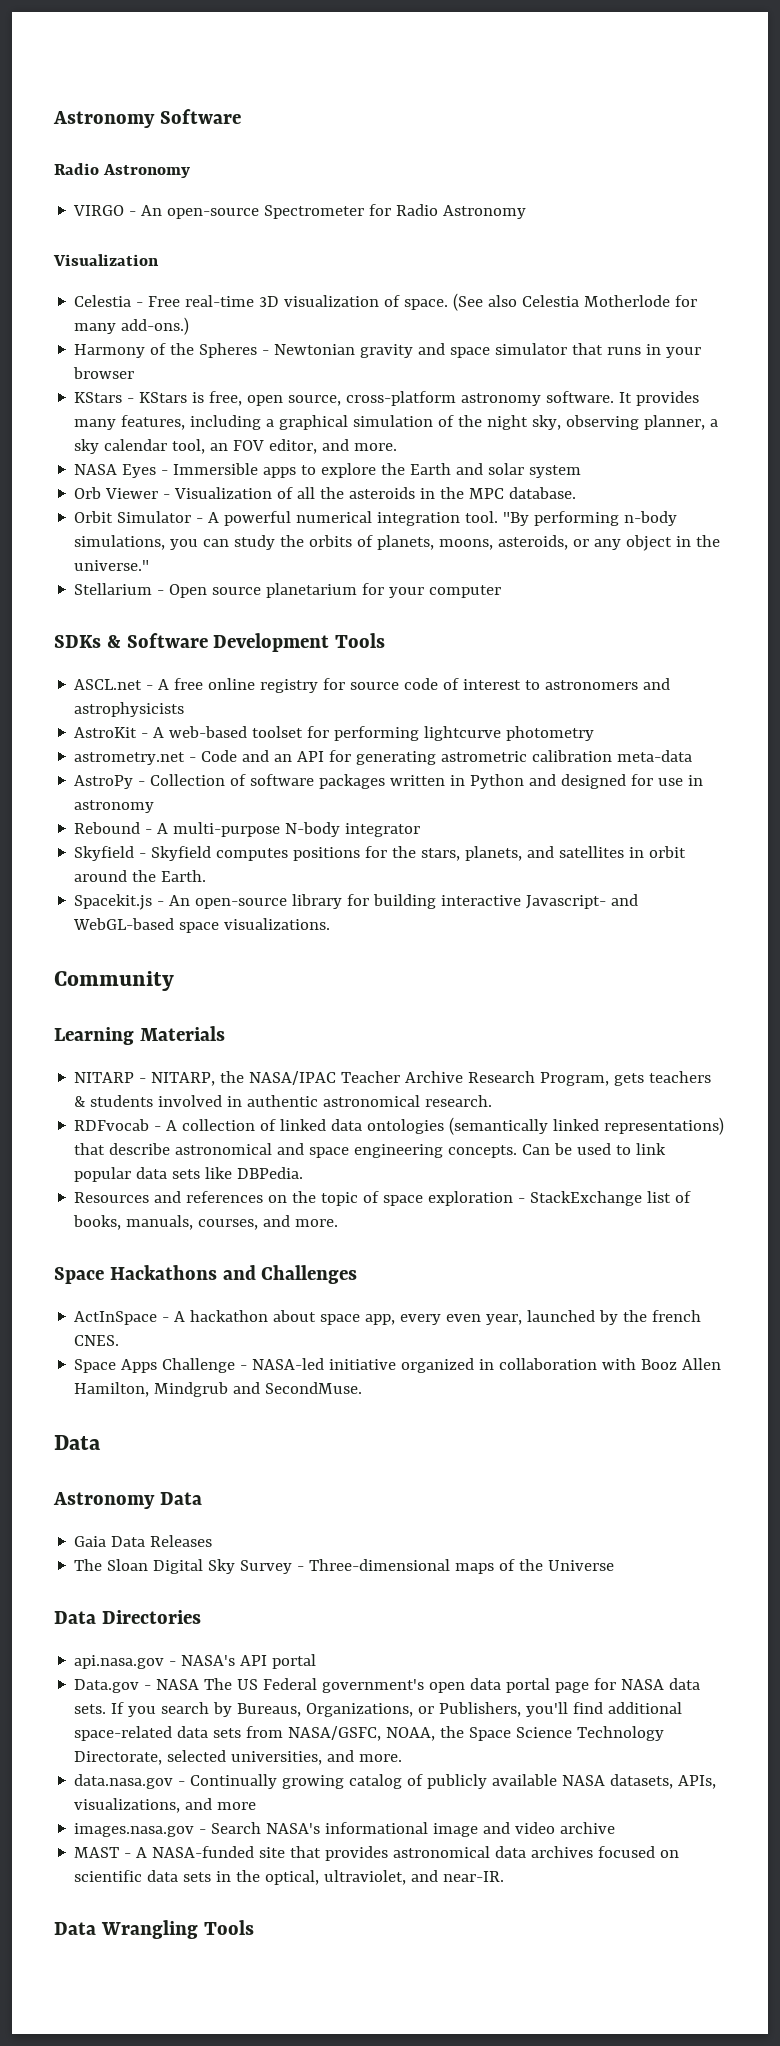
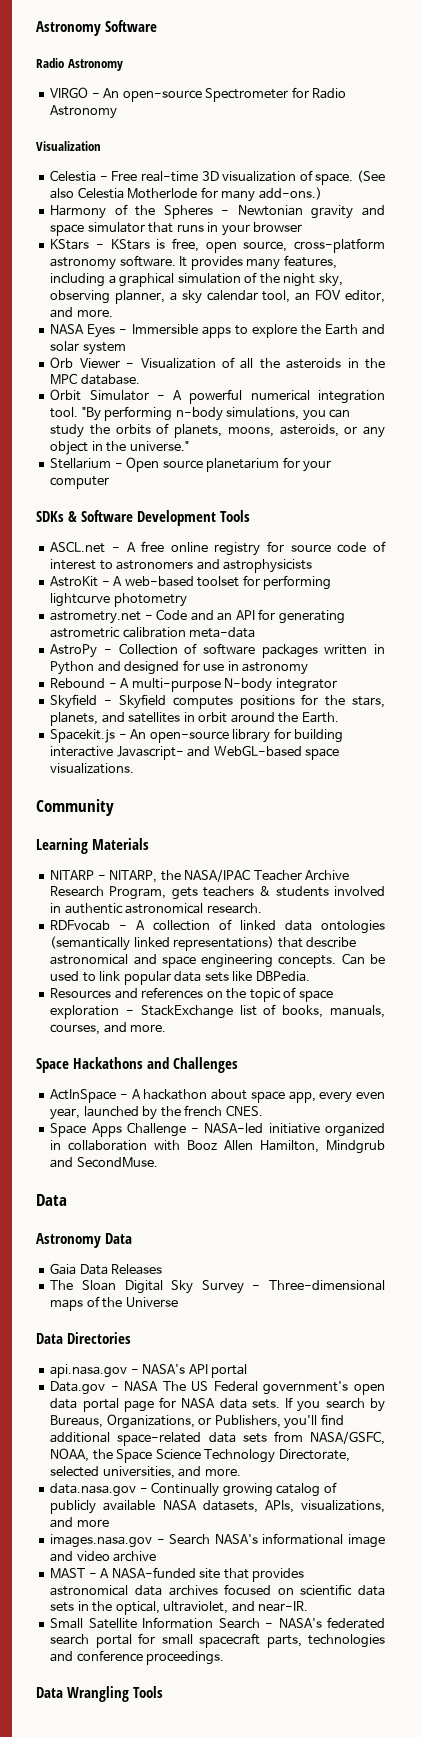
+ Small Satellite Information Search - NASA's federated search portal for small spacecraft parts, technologies and conference proceedings.

